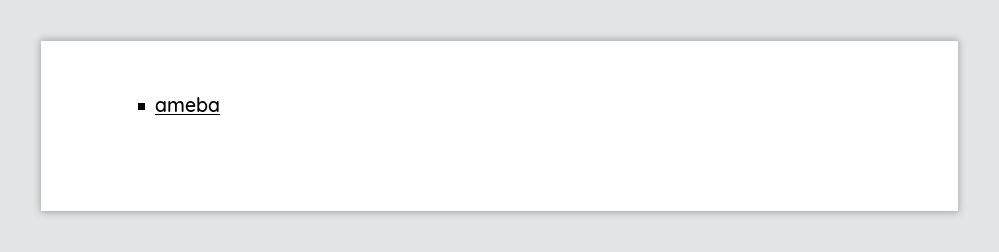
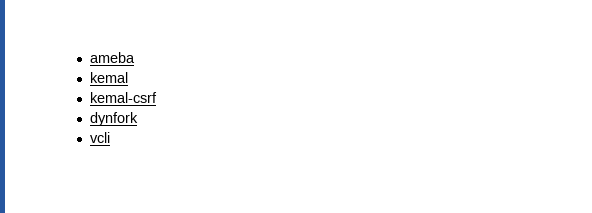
+ kemal
+ kemal-csrf
+ dynfork
+ vcli

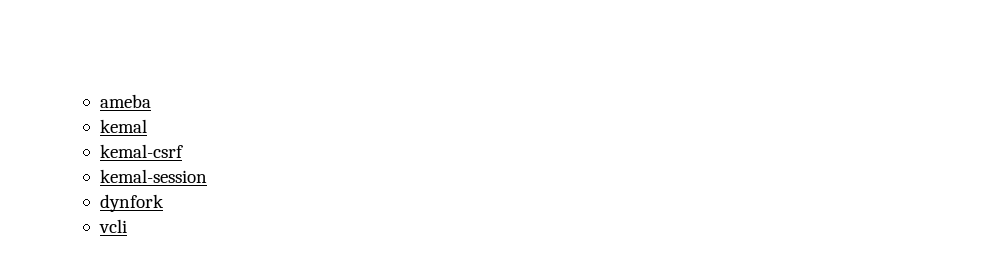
+ kemal-session

